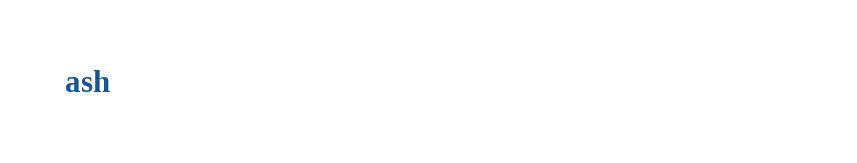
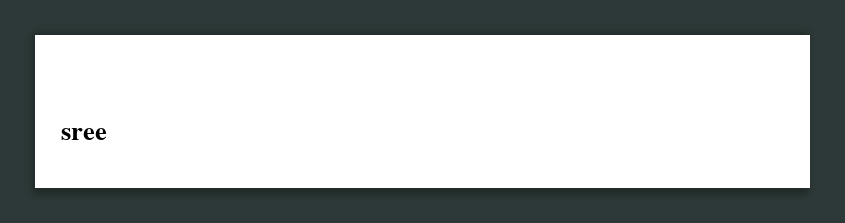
- ash
+ sree

